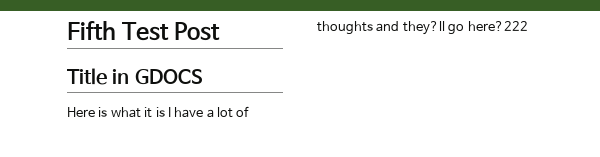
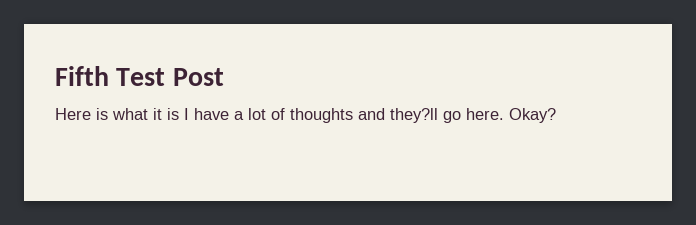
- Title in GDOCS
- Here is what it is I have a lot of thoughts and they?ll go here?222
+ Here is what it is I have a lot of thoughts and they?ll go here. Okay?

